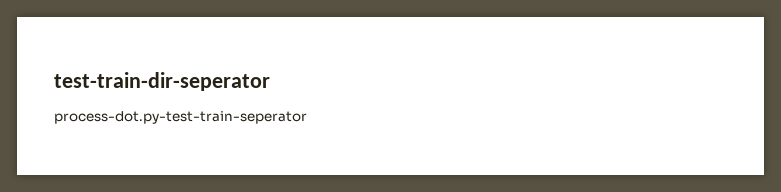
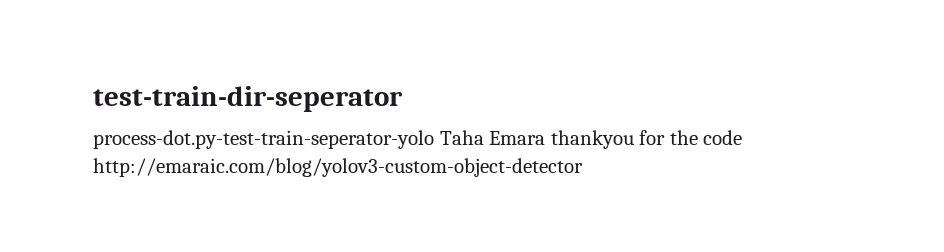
- process-dot.py-test-train-seperator
+ process-dot.py-test-train-seperator-yolo Taha Emara thankyou for the code http://emaraic.com/blog/yolov3-custom-object-detector

